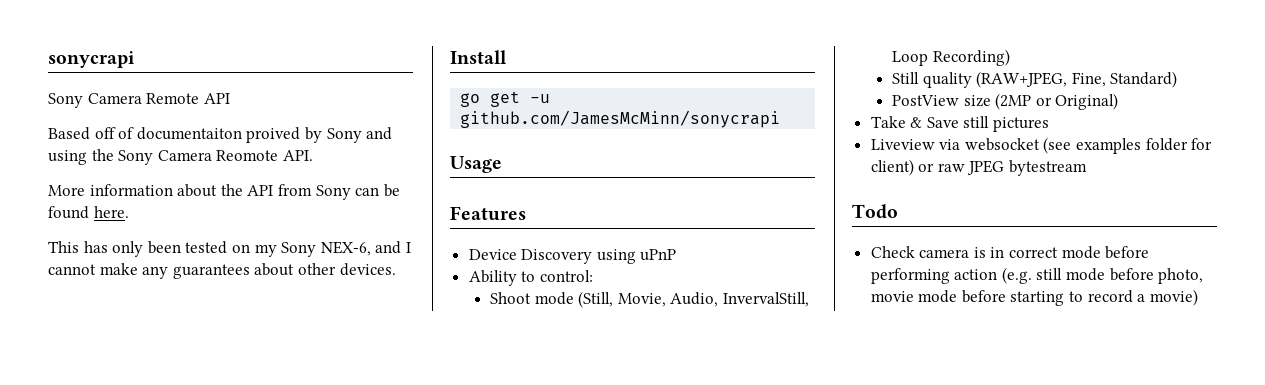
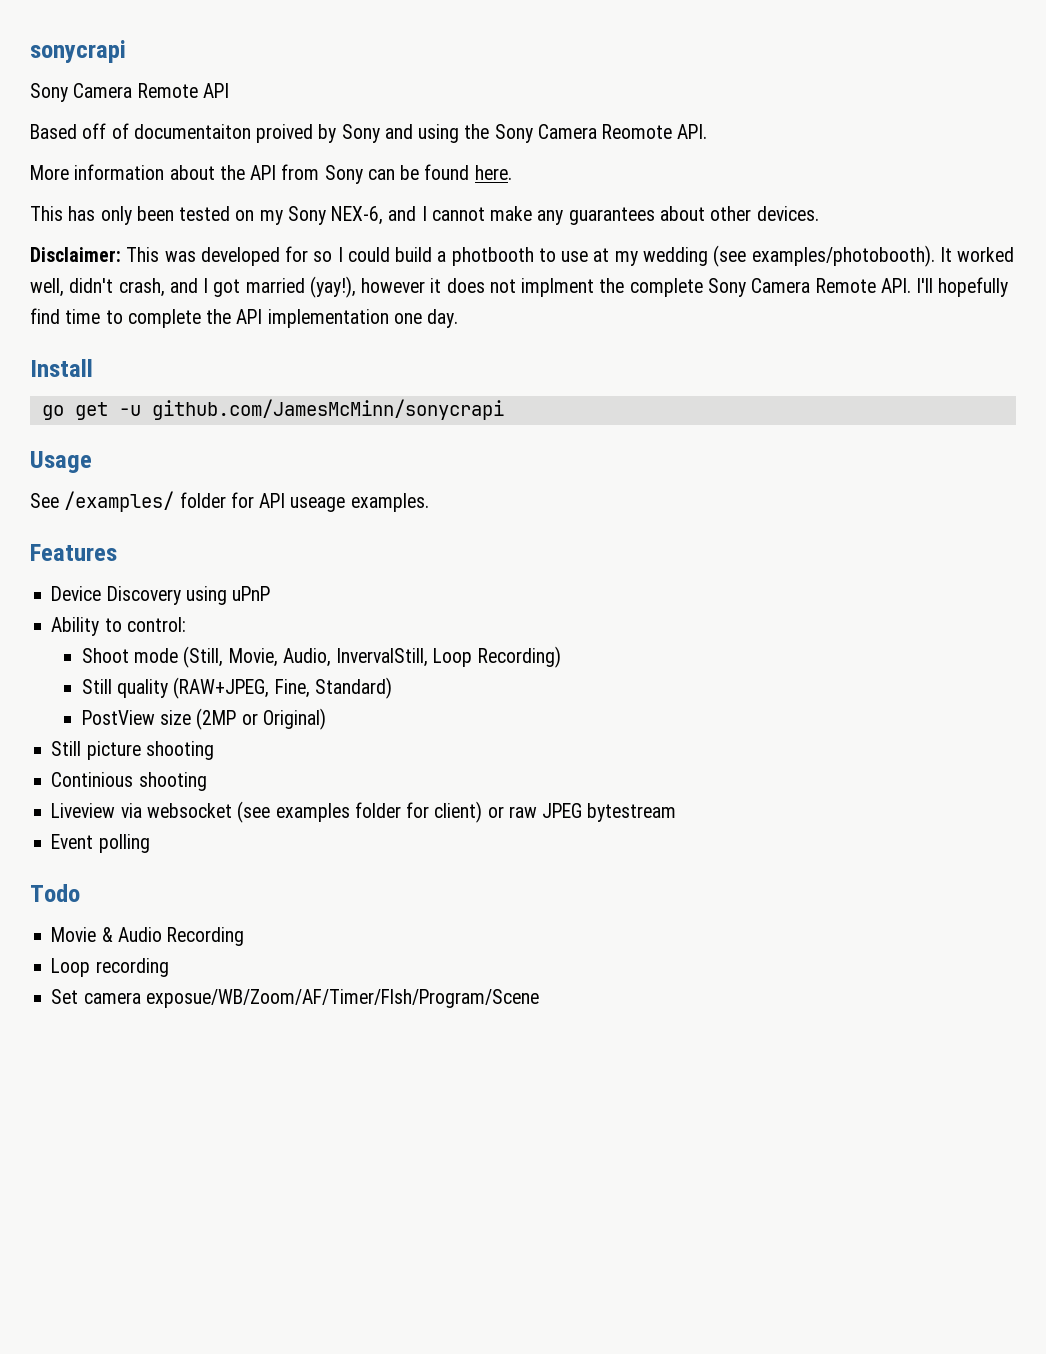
+ Disclaimer: This was developed for so I could build a photbooth to use at my wedding (see examples/photobooth). It worked well, didn't crash, and I got married (yay!), however it does not implment the complete Sony Camera Remote API. I'll hopefully find time to complete the API implementation one day.
+ See /examples/ folder for API useage examples.
- Take & Save still pictures
+ Still picture shooting
+ Continious shooting
+ Event polling
- Check camera is in correct mode before performing action (e.g. still mode before photo, movie mode before starting to record a movie)
+ Movie & Audio Recording
+ Loop recording
+ Set camera exposue/WB/Zoom/AF/Timer/Flsh/Program/Scene

